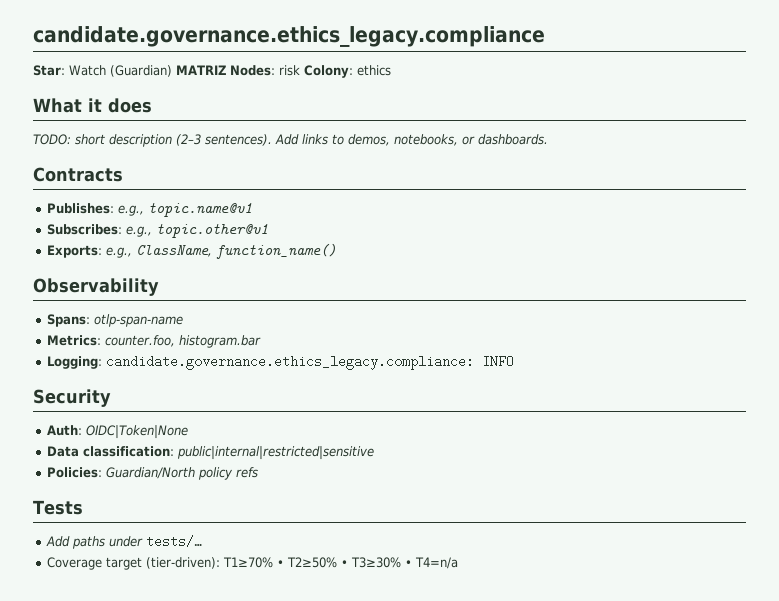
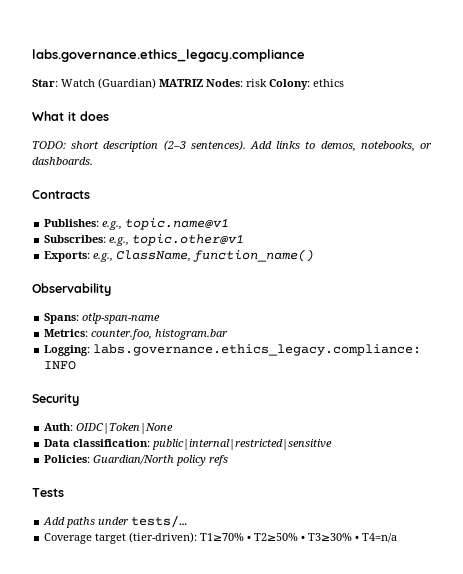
- candidate.governance.ethics_legacy.compliance
+ labs.governance.ethics_legacy.compliance
- Logging: candidate.governance.ethics_legacy.compliance: INFO
+ Logging: labs.governance.ethics_legacy.compliance: INFO

